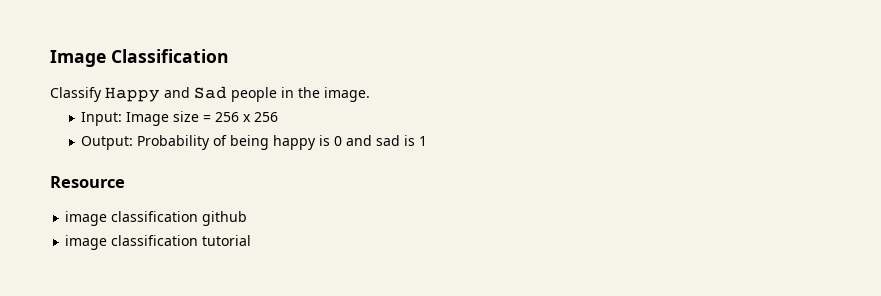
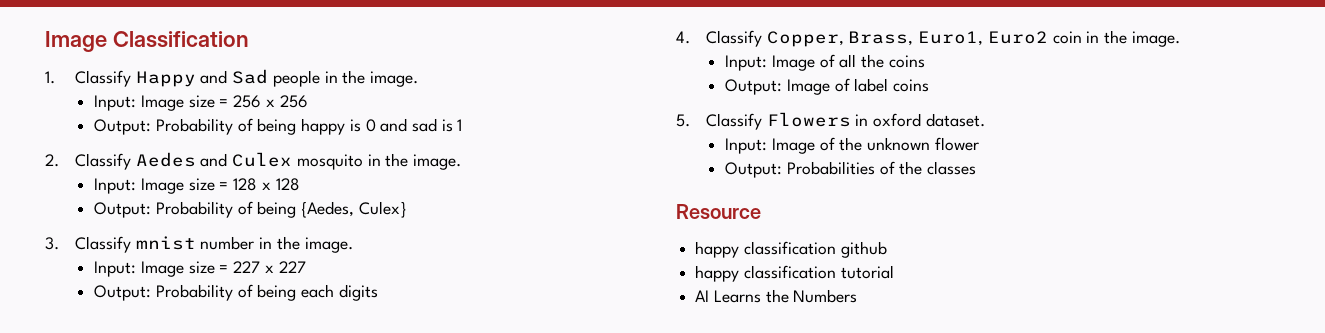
- Classify Happy and Sad people in the image.
+ 1. Classify Happy and Sad people in the image.
+ 2. Classify Aedes and Culex mosquito in the image.
+ Input: Image size = 128 x 128
+ Output: Probability of being {Aedes, Culex}
+ 3. Classify mnist number in the image.
+ Input: Image size = 227 x 227
+ Output: Probability of being each digits
+ 4. Classify Copper, Brass, Euro1, Euro2 coin in the image.
+ Input: Image of all the coins
+ Output: Image of label coins
+ 5. Classify Flowers in oxford dataset.
+ Input: Image of the unknown flower
+ Output: Probabilities of the classes
- image classification github
+ happy classification github
- image classification tutorial
+ happy classification tutorial
+ AI Learns the Numbers

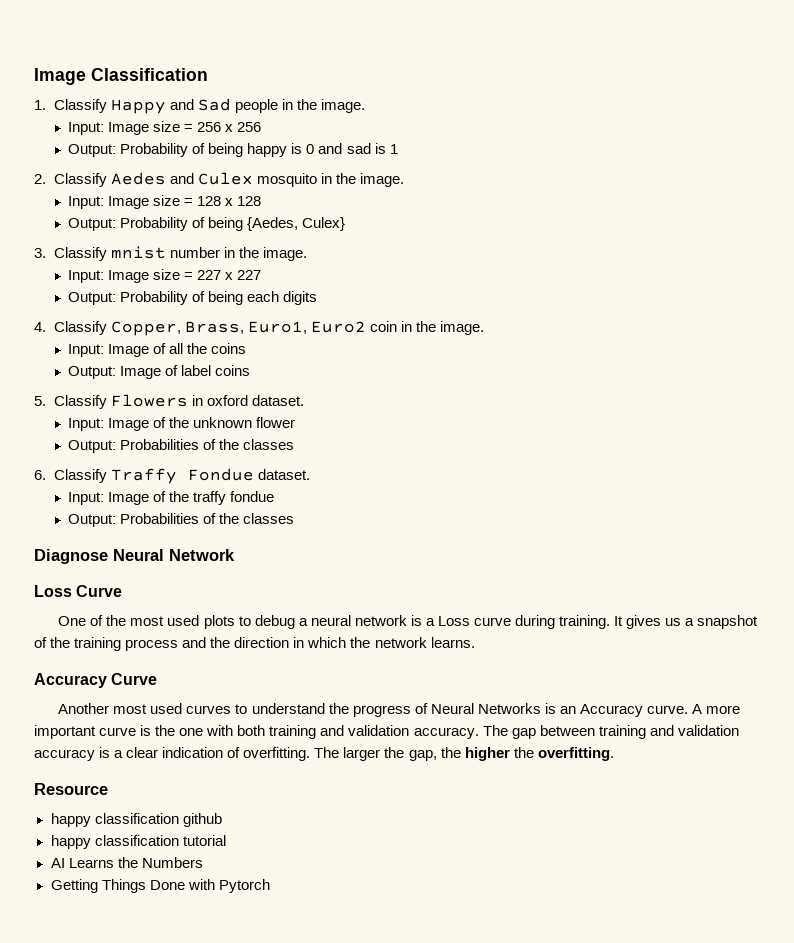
+ 6. Classify Traffy Fondue dataset.
+ Input: Image of the traffy fondue
+ Output: Probabilities of the classes
+ Diagnose Neural Network
+ Loss Curve
+ One of the most used plots to debug a neural network is a Loss curve during training. It gives us a snapshot of the training process and the direction in which the network learns.
+ Accuracy Curve
+ Another most used curves to understand the progress of Neural Networks is an Accuracy curve. A more important curve is the one with both training and validation accuracy. The gap between training and validation accuracy is a clear indication of overfitting. The larger the gap, the higher the overfitting.
+ Getting Things Done with Pytorch

